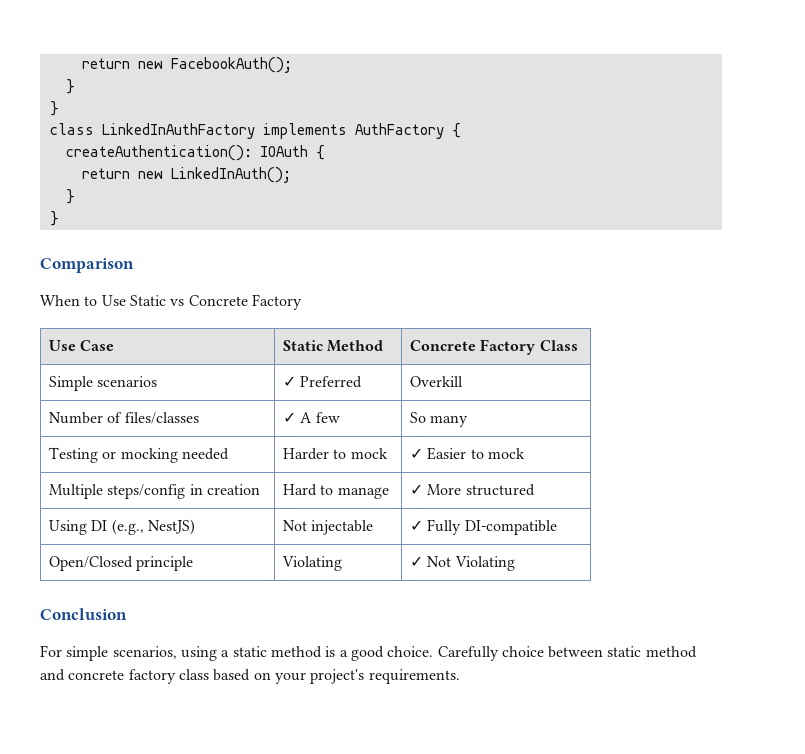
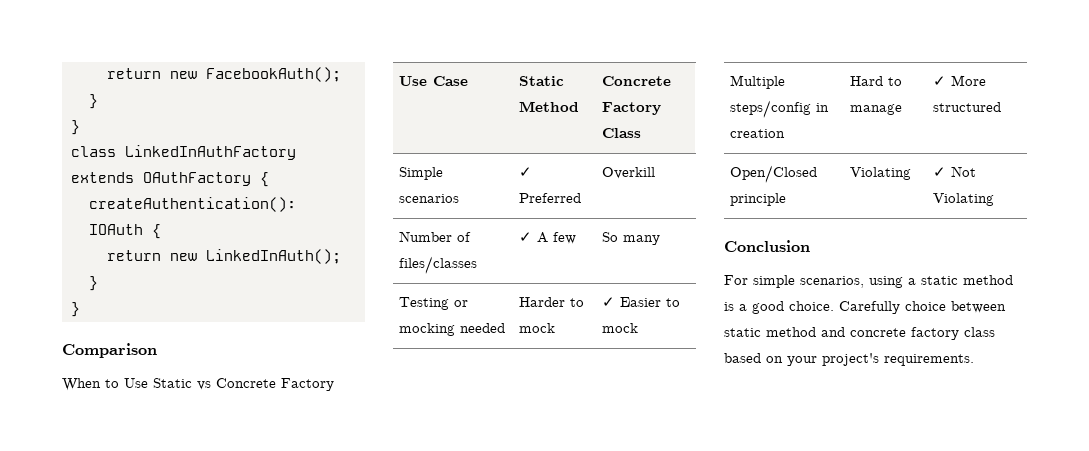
- class LinkedInAuthFactory implements AuthFactory {
+ class LinkedInAuthFactory extends OAuthFactory {
- Using DI (e.g., NestJS) | Not injectable | ✓ Fully DI-compatible

